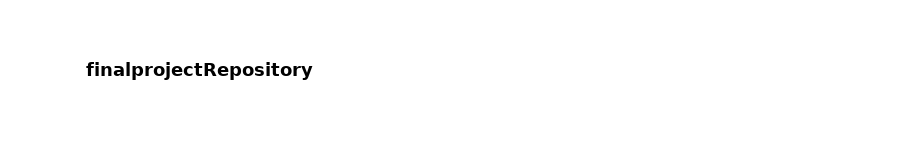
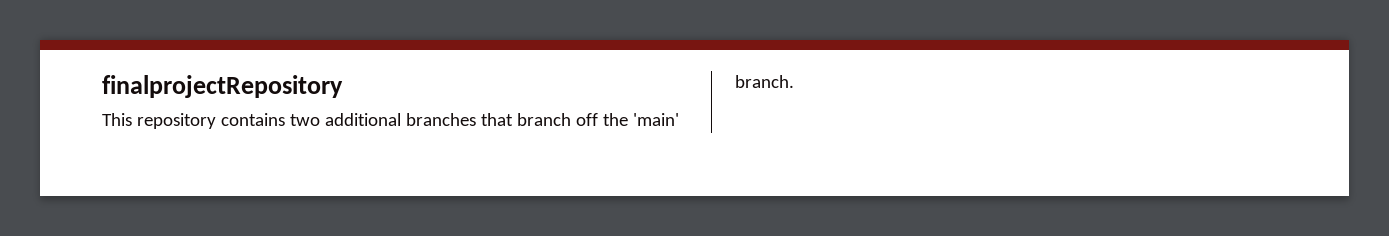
+ This repository contains two additional branches that branch off the 'main' branch.

